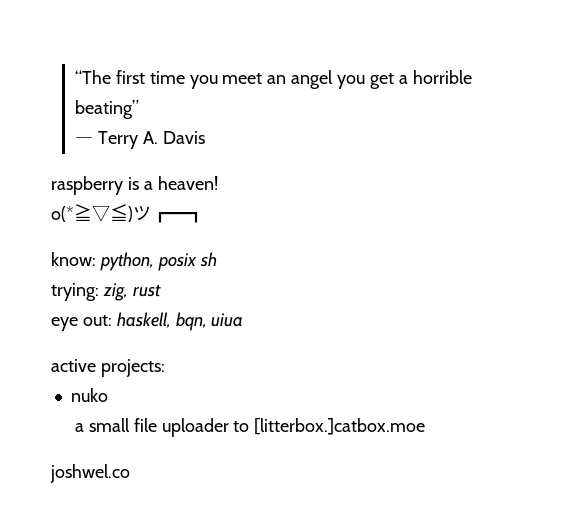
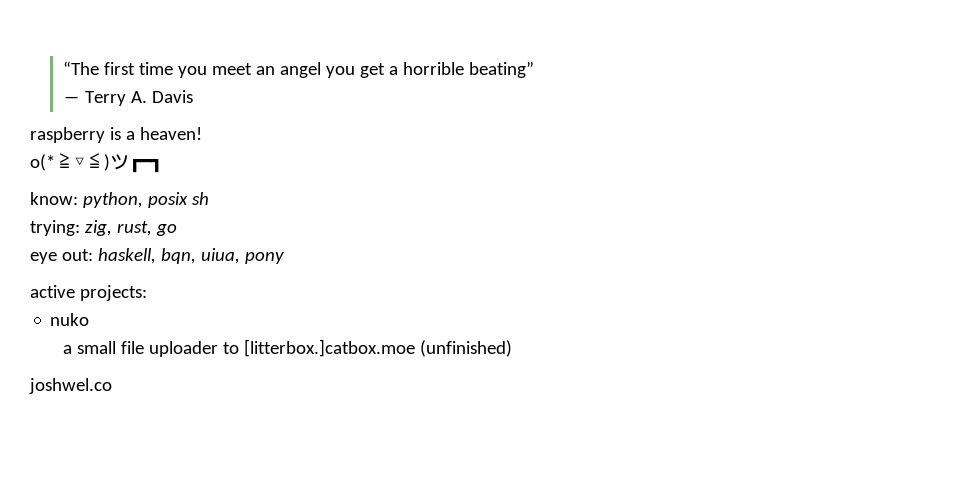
- trying: zig, rust
+ trying: zig, rust, go
- eye out: haskell, bqn, uiua
+ eye out: haskell, bqn, uiua, pony
- a small file uploader to [litterbox.]catbox.moe
+ a small file uploader to [litterbox.]catbox.moe (unfinished)

